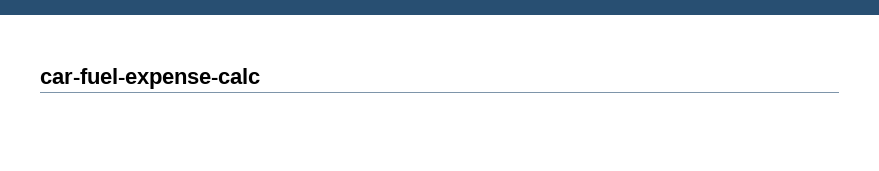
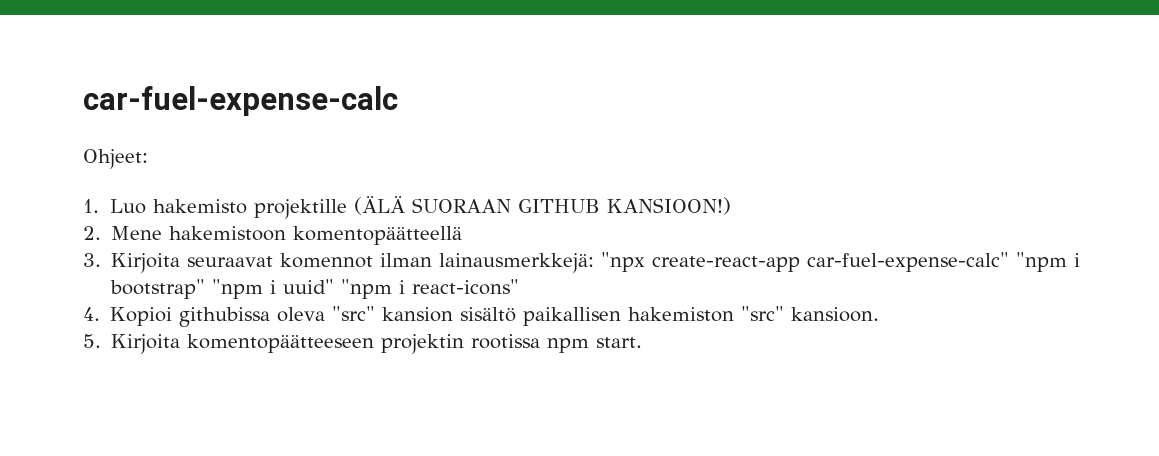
+ Ohjeet:
+ 1. Luo hakemisto projektille (ÄLÄ SUORAAN GITHUB KANSIOON!)
+ 2. Mene hakemistoon komentopäätteellä
+ 3. Kirjoita seuraavat komennot ilman lainausmerkkejä: "npx create-react-app car-fuel-expense-calc" "npm i bootstrap" "npm i uuid" "npm i react-icons"
+ 4. Kopioi githubissa oleva "src" kansion sisältö paikallisen hakemiston "src" kansioon.
+ 5. Kirjoita komentopäätteeseen projektin rootissa npm start.

